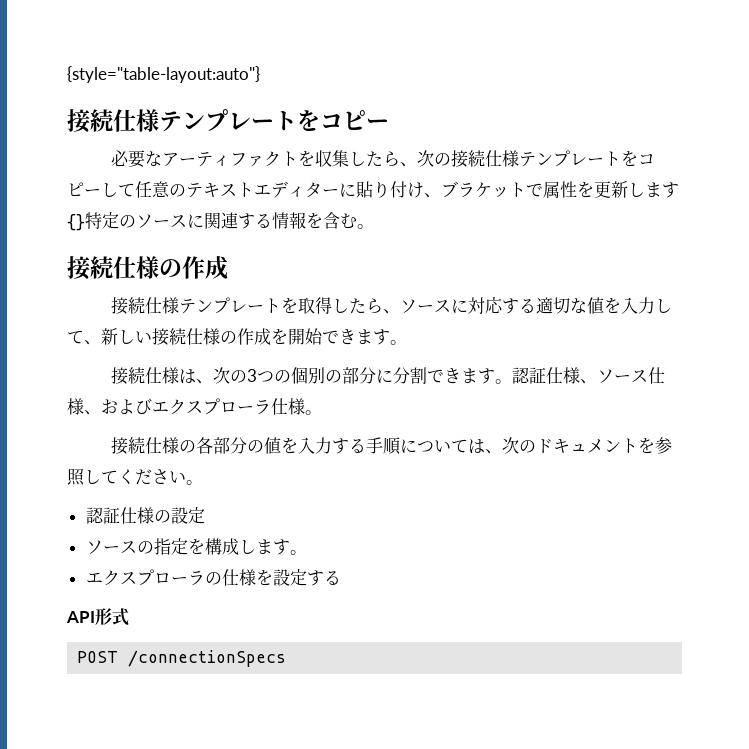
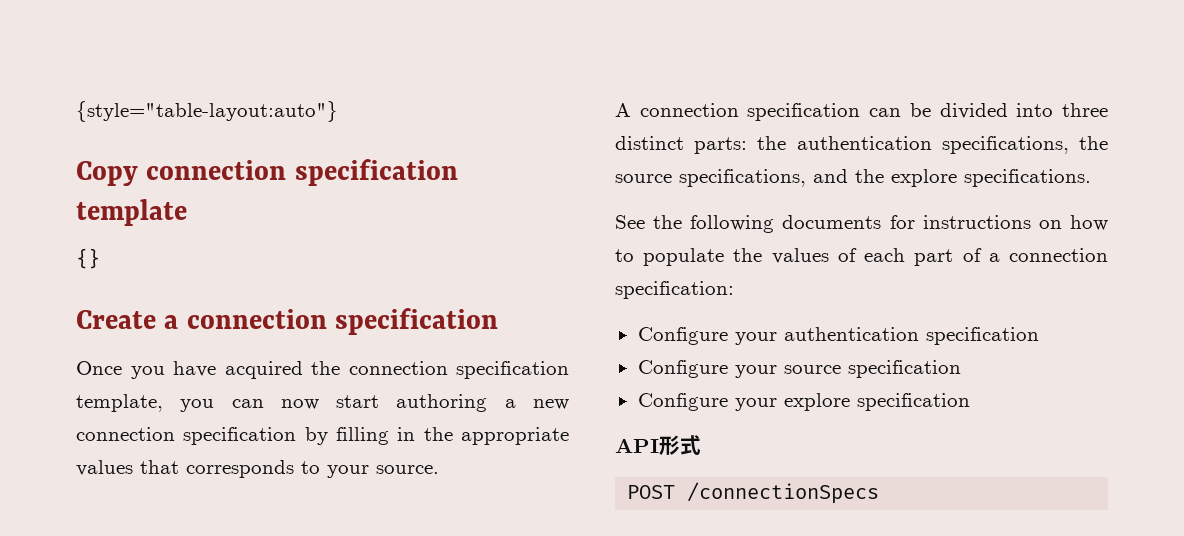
  {style="table-layout:auto"}
- 接続仕様テンプレートをコピー
- 必要なアーティファクトを収集したら、次の接続仕様テンプレートをコピーして任意のテキストエディターに貼り付け、ブラケットで属性を更新します{}特定のソースに関連する情報を含む。
- 接続仕様の作成
- 接続仕様テンプレートを取得したら、ソースに対応する適切な値を入力して、新しい接続仕様の作成を開始できます。
- 接続仕様は、次の3つの個別の部分に分割できます。認証仕様、ソース仕様、およびエクスプローラ仕様。
- 接続仕様の各部分の値を入力する手順については、次のドキュメントを参照してください。
- 認証仕様の設定
- ソースの指定を構成します。
- エクスプローラの仕様を設定する
+ Copy connection specification template
+ {}
+ Create a connection specification
+ Once you have acquired the connection specification template, you can now start authoring a new connection specification by filling in the appropriate values that corresponds to your source.
+ A connection specification can be divided into three distinct parts: the authentication specifications, the source specifications, and the explore specifications.
+ See the following documents for instructions on how to populate the values of each part of a connection specification:
+ Configure your authentication specification
+ Configure your source specification
+ Configure your explore specification

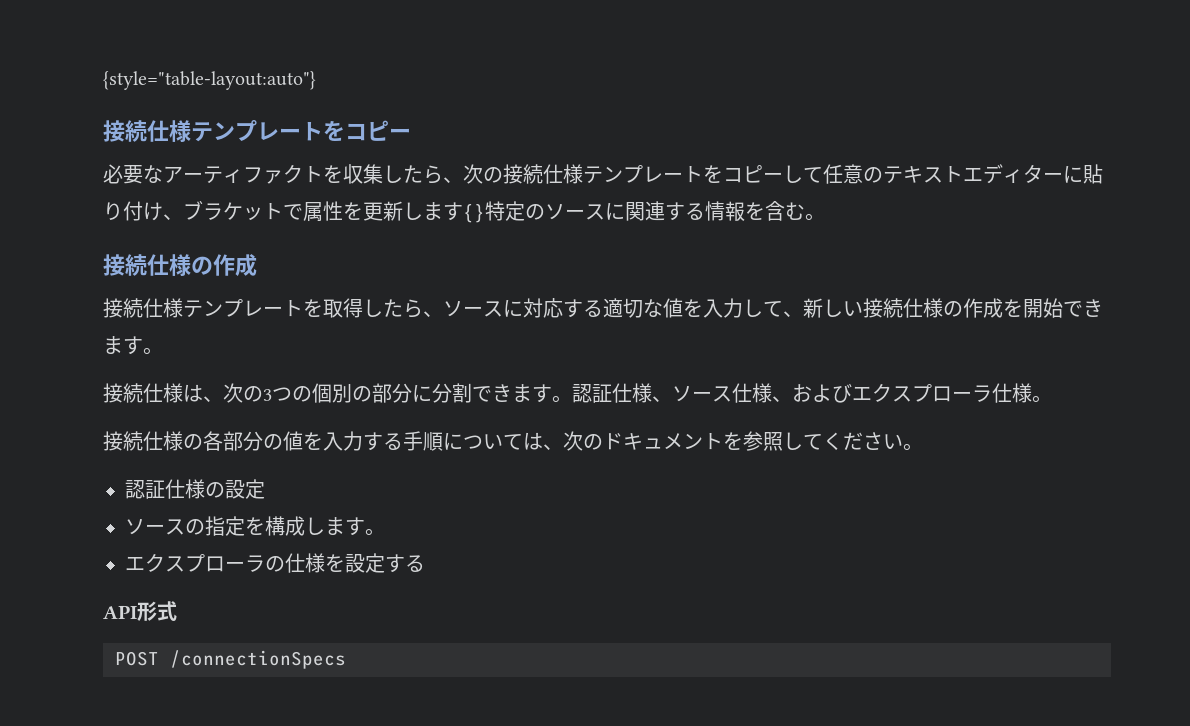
  {style="table-layout:auto"}
- Copy connection specification template
- {}
- Create a connection specification
- Once you have acquired the connection specification template, you can now start authoring a new connection specification by filling in the appropriate values that corresponds to your source.
- A connection specification can be divided into three distinct parts: the authentication specifications, the source specifications, and the explore specifications.
- See the following documents for instructions on how to populate the values of each part of a connection specification:
- Configure your authentication specification
- Configure your source specification
- Configure your explore specification
+ 接続仕様テンプレートをコピー
+ 必要なアーティファクトを収集したら、次の接続仕様テンプレートをコピーして任意のテキストエディターに貼り付け、ブラケットで属性を更新します{}特定のソースに関連する情報を含む。
+ 接続仕様の作成
+ 接続仕様テンプレートを取得したら、ソースに対応する適切な値を入力して、新しい接続仕様の作成を開始できます。
+ 接続仕様は、次の3つの個別の部分に分割できます。認証仕様、ソース仕様、およびエクスプローラ仕様。
+ 接続仕様の各部分の値を入力する手順については、次のドキュメントを参照してください。
+ 認証仕様の設定
+ ソースの指定を構成します。
+ エクスプローラの仕様を設定する

